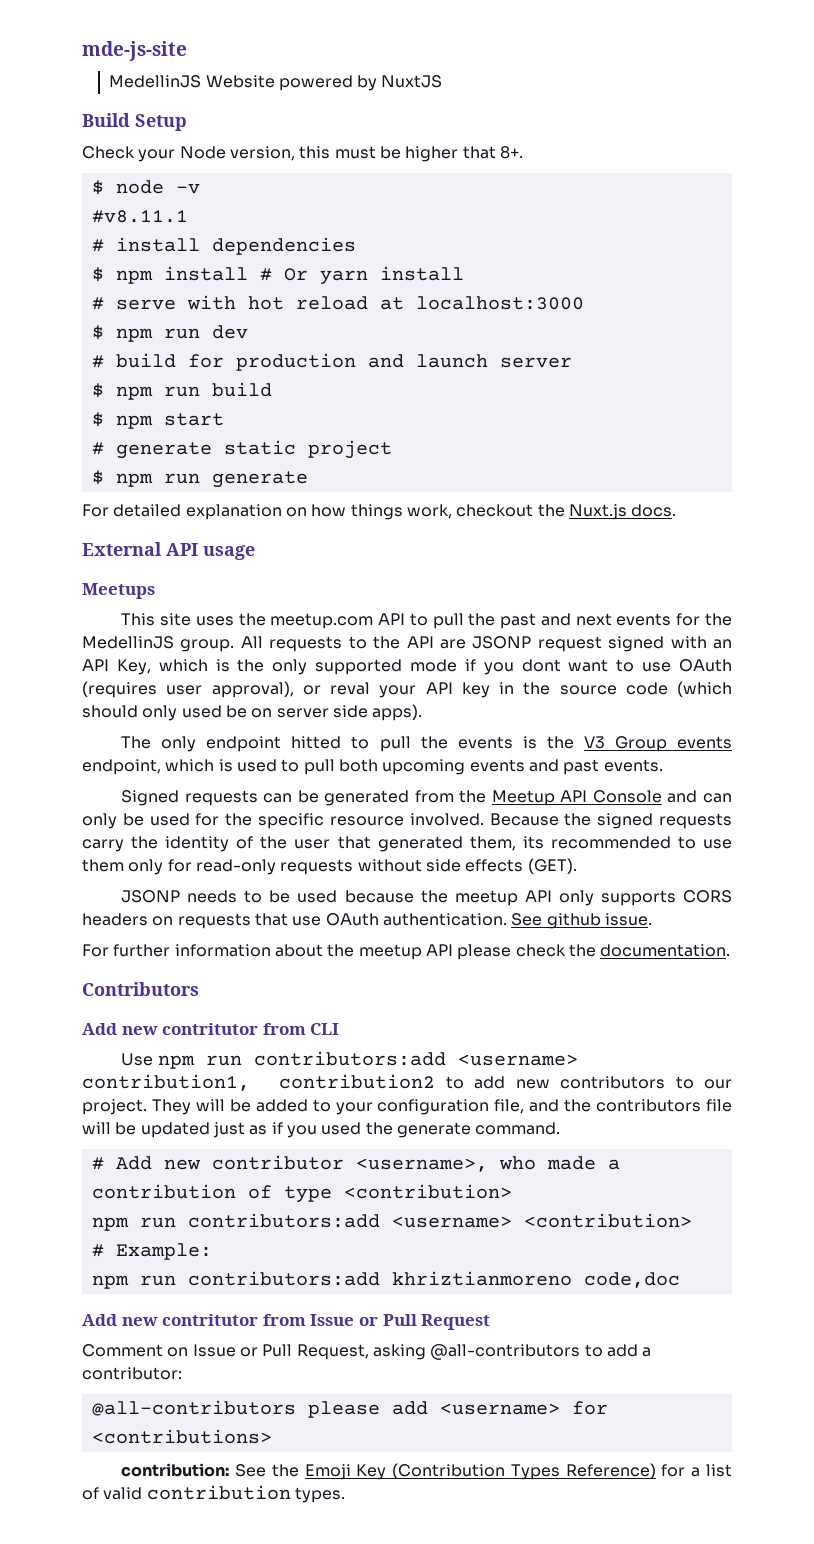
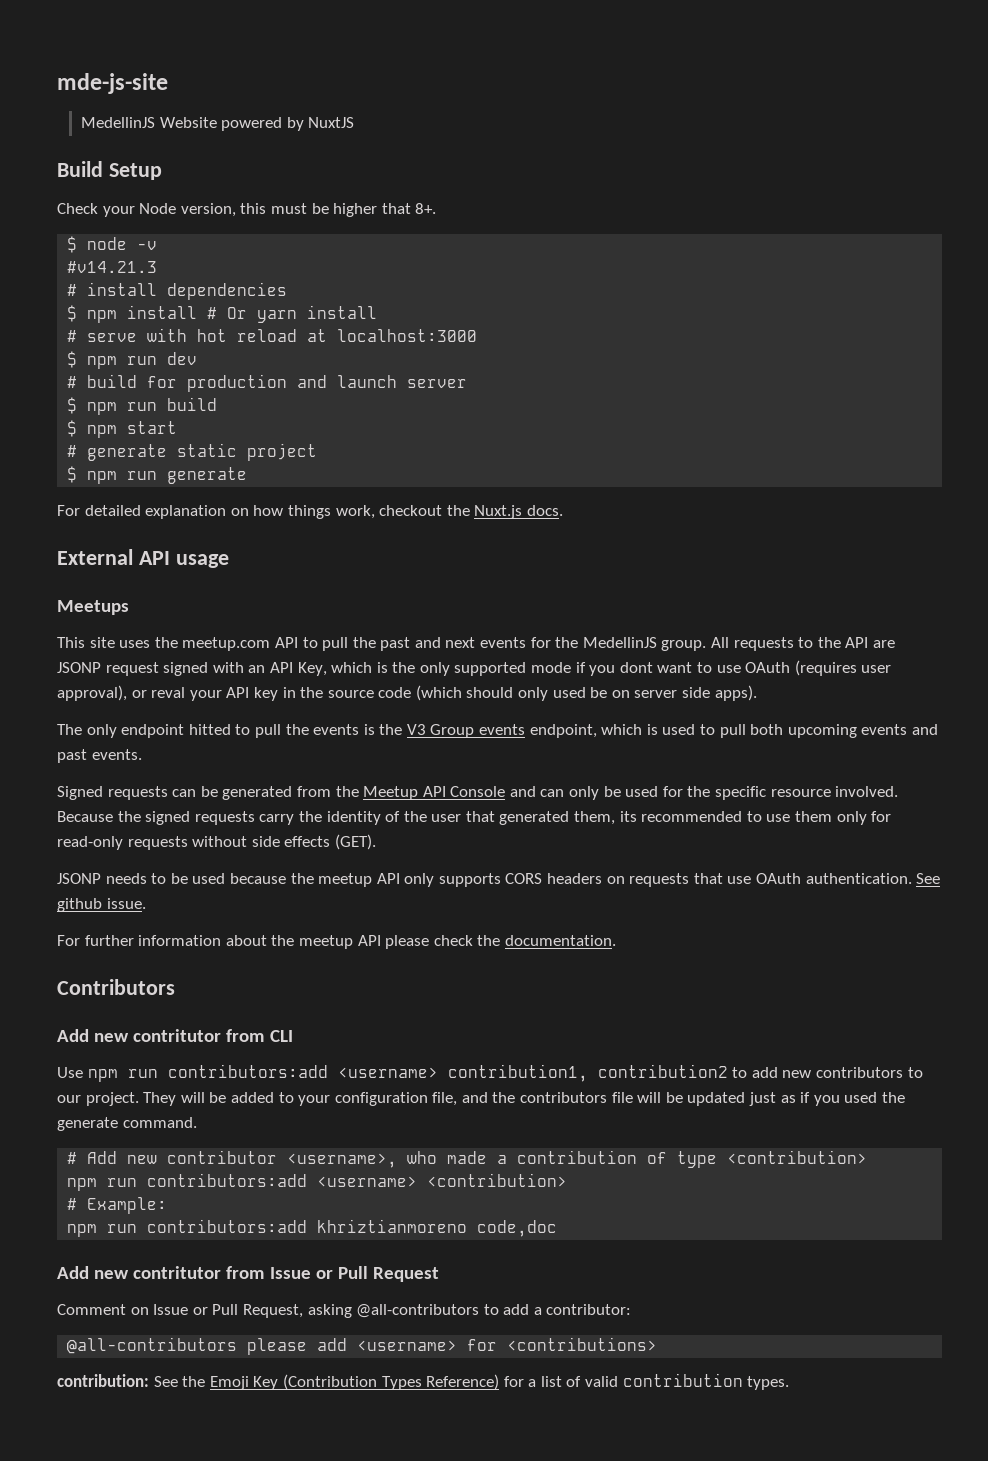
- #v8.11.1
+ #v14.21.3

